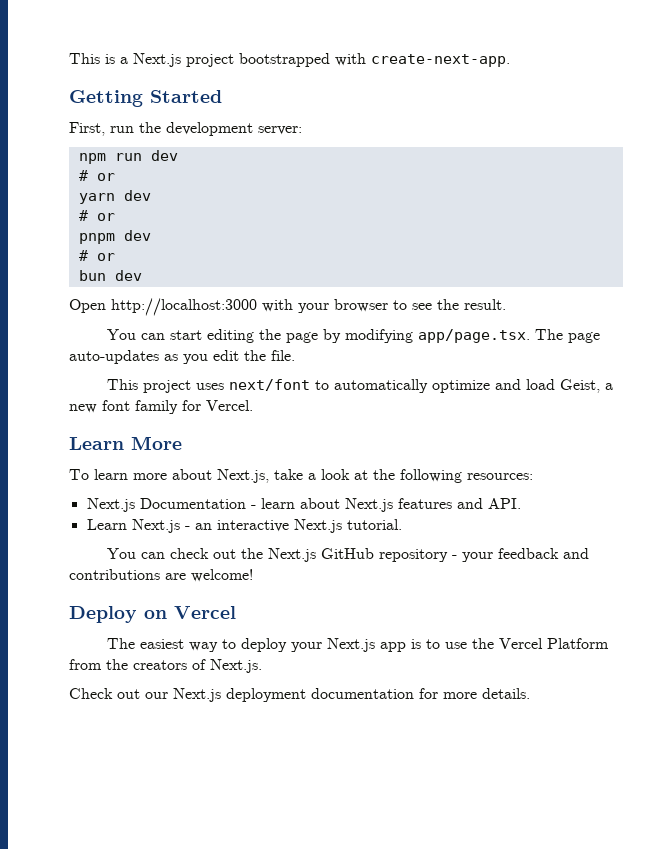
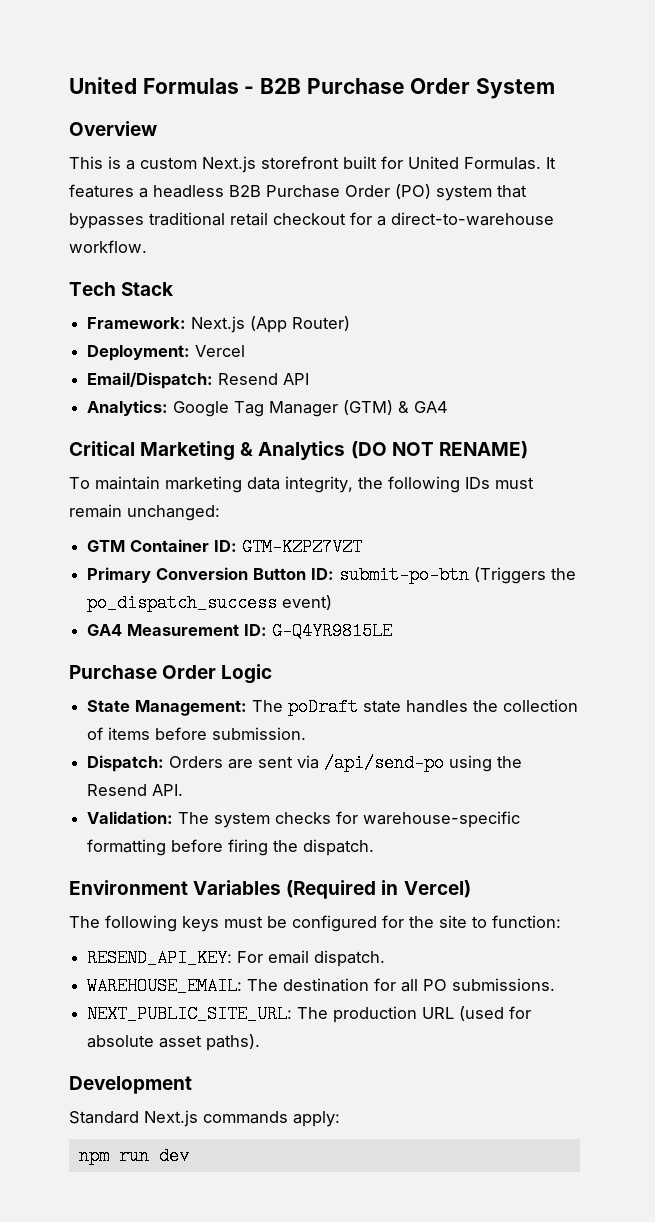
- This is a Next.js project bootstrapped with create-next-app.
- Getting Started
- First, run the development server:
+ United Formulas - B2B Purchase Order System
+ Overview
+ This is a custom Next.js storefront built for United Formulas. It features a headless B2B Purchase Order (PO) system that bypasses traditional retail checkout for a direct-to-warehouse workflow.
+ Tech Stack
+ Framework: Next.js (App Router)
+ Deployment: Vercel
+ Email/Dispatch: Resend API
+ Analytics: Google Tag Manager (GTM) & GA4
+ Critical Marketing & Analytics (DO NOT RENAME)
+ To maintain marketing data integrity, the following IDs must remain unchanged:
+ GTM Container ID: GTM-KZPZ7VZT
+ Primary Conversion Button ID: submit-po-btn (Triggers the po_dispatch_success event)
+ GA4 Measurement ID: G-Q4YR9815LE
+ Purchase Order Logic
+ State Management: The poDraft state handles the collection of items before submission.
+ Dispatch: Orders are sent via /api/send-po using the Resend API.
+ Validation: The system checks for warehouse-specific formatting before firing the dispatch.
+ Environment Variables (Required in Vercel)
+ The following keys must be configured for the site to function:
+ RESEND_API_KEY: For email dispatch.
+ WAREHOUSE_EMAIL: The destination for all PO submissions.
+ NEXT_PUBLIC_SITE_URL: The production URL (used for absolute asset paths).
+ Development
+ Standard Next.js commands apply:
  npm run dev
- # or
- yarn dev
- # or
- pnpm dev
- # or
- bun dev
- Open http://localhost:3000 with your browser to see the result.
- You can start editing the page by modifying app/page.tsx. The page auto-updates as you edit the file.
- This project uses next/font to automatically optimize and load Geist, a new font family for Vercel.
- Learn More
- To learn more about Next.js, take a look at the following resources:
- Next.js Documentation - learn about Next.js features and API.
- Learn Next.js - an interactive Next.js tutorial.
- You can check out the Next.js GitHub repository - your feedback and contributions are welcome!
- Deploy on Vercel
- The easiest way to deploy your Next.js app is to use the Vercel Platform from the creators of Next.js.
- Check out our Next.js deployment documentation for more details.

